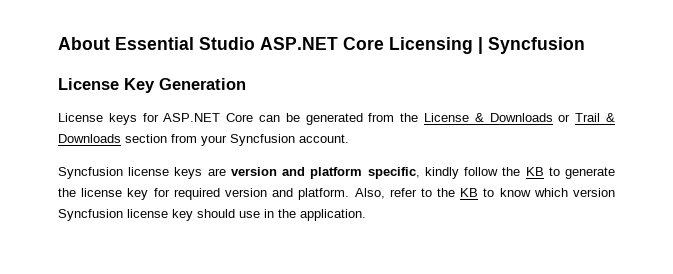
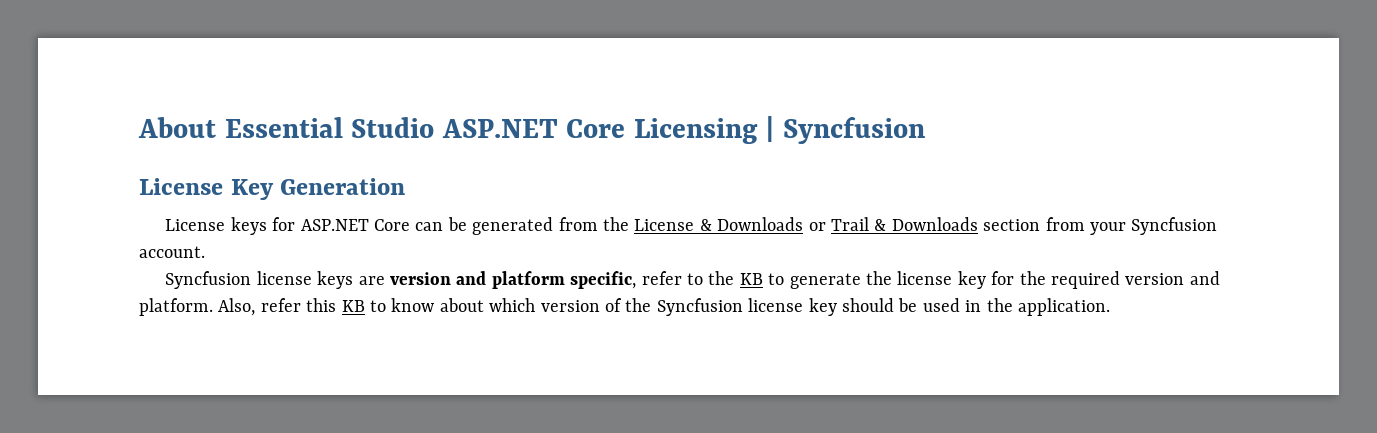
- Syncfusion license keys are version and platform specific, kindly follow the KB to generate the license key for required version and platform.
+ Syncfusion license keys are version and platform specific, refer to the KB to generate the license key for the required version and platform.
- Also, refer to the KB to know which version Syncfusion license key should use in the application.
+ Also, refer this KB to know about which version of the Syncfusion license key should be used in the application.

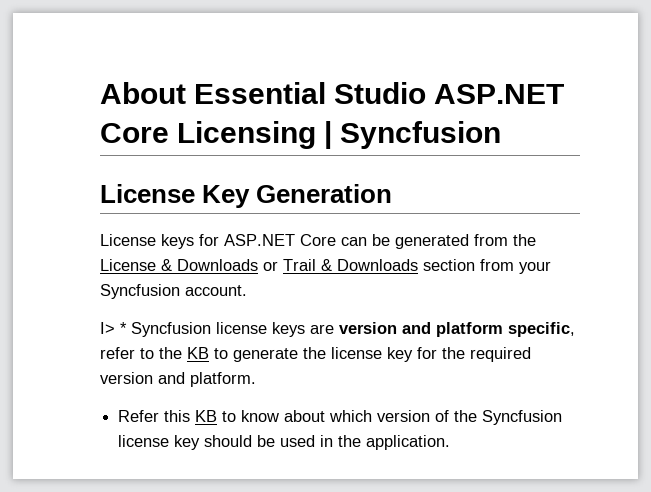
- Syncfusion license keys are version and platform specific, refer to the KB to generate the license key for the required version and platform. Also, refer this KB to know about which version of the Syncfusion license key should be used in the application.
+ I> * Syncfusion license keys are version and platform specific, refer to the KB to generate the license key for the required version and platform.
+ Refer this KB to know about which version of the Syncfusion license key should be used in the application.

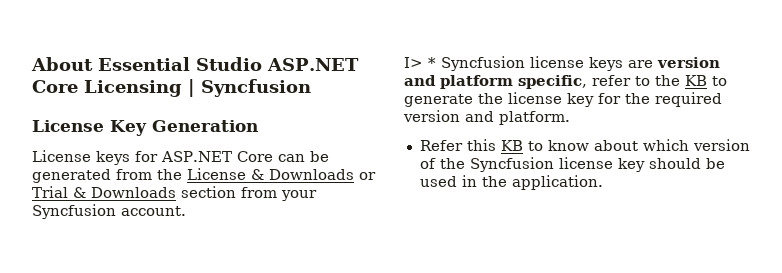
- License keys for ASP.NET Core can be generated from the License & Downloads or Trail & Downloads section from your Syncfusion account.
+ License keys for ASP.NET Core can be generated from the License & Downloads or Trial & Downloads section from your Syncfusion account.

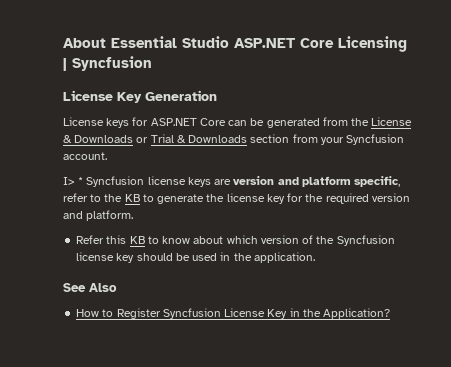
+ See Also
+ How to Register Syncfusion License Key in the Application?

